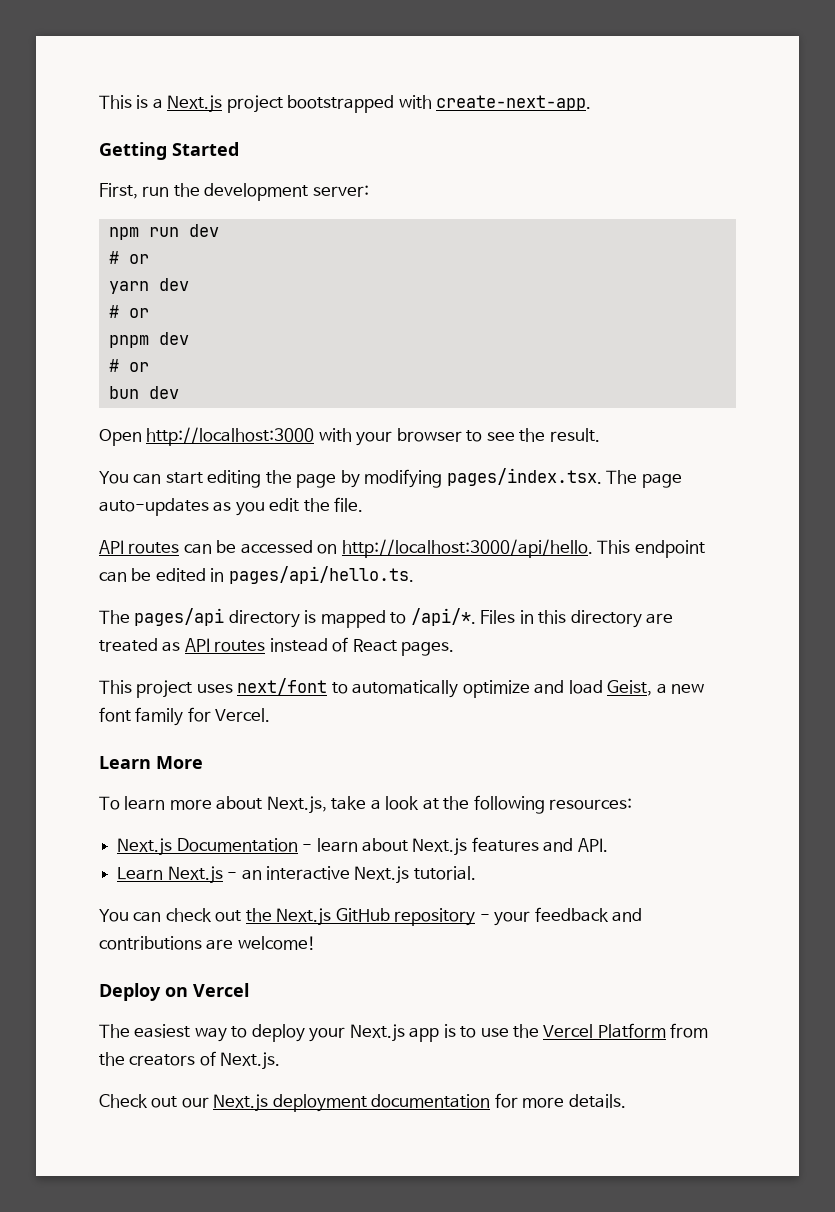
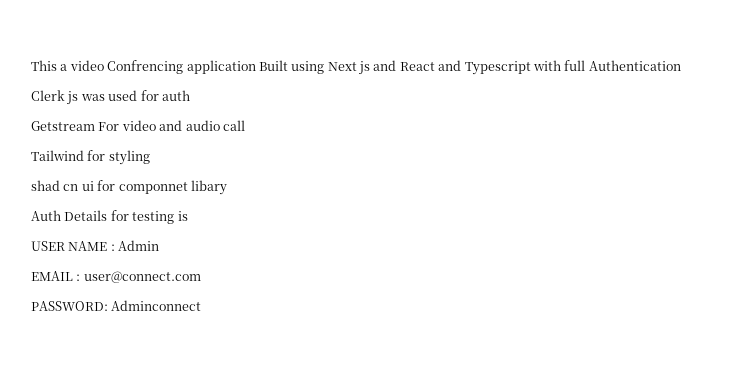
- This is a Next.js project bootstrapped with create-next-app.
- Getting Started
- First, run the development server:
- npm run dev
- # or
- yarn dev
- # or
- pnpm dev
- # or
- bun dev
- Open http://localhost:3000 with your browser to see the result.
- You can start editing the page by modifying pages/index.tsx. The page auto-updates as you edit the file.
- API routes can be accessed on http://localhost:3000/api/hello. This endpoint can be edited in pages/api/hello.ts.
- The pages/api directory is mapped to /api/*. Files in this directory are treated as API routes instead of React pages.
- This project uses next/font to automatically optimize and load Geist, a new font family for Vercel.
- Learn More
- To learn more about Next.js, take a look at the following resources:
- Next.js Documentation - learn about Next.js features and API.
- Learn Next.js - an interactive Next.js tutorial.
- You can check out the Next.js GitHub repository - your feedback and contributions are welcome!
- Deploy on Vercel
- The easiest way to deploy your Next.js app is to use the Vercel Platform from the creators of Next.js.
- Check out our Next.js deployment documentation for more details.
+ This a video Confrencing application Built using Next js and React and Typescript with full Authentication
+ Clerk js was used for auth
+ Getstream For video and audio call
+ Tailwind for styling
+ shad cn ui for componnet libary
+ Auth Details for testing is
+ USER NAME : Admin
+ EMAIL : user@connect.com
+ PASSWORD: Adminconnect

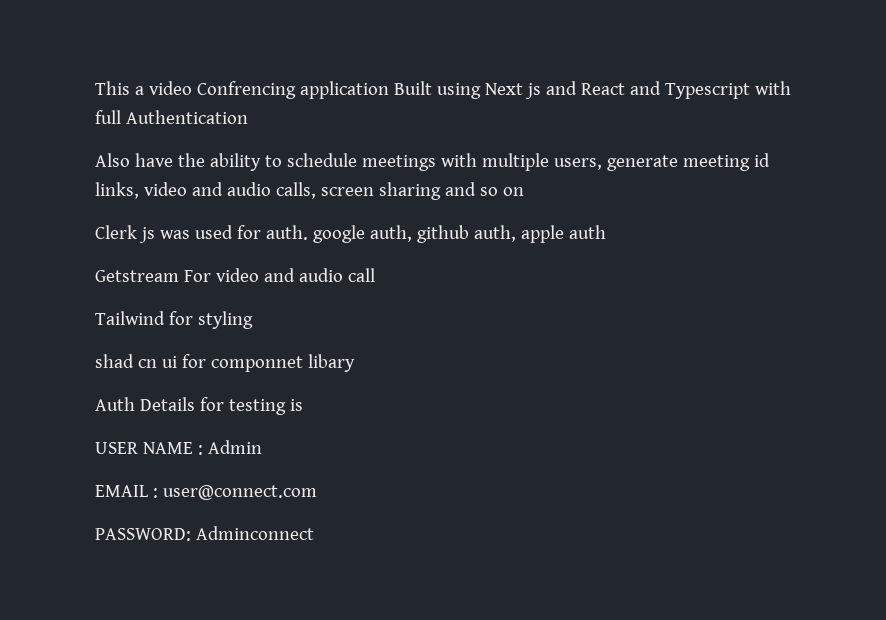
+ Also have the ability to schedule meetings with multiple users, generate meeting id links, video and audio calls, screen sharing and so on
- Clerk js was used for auth
+ Clerk js was used for auth. google auth, github auth, apple auth

